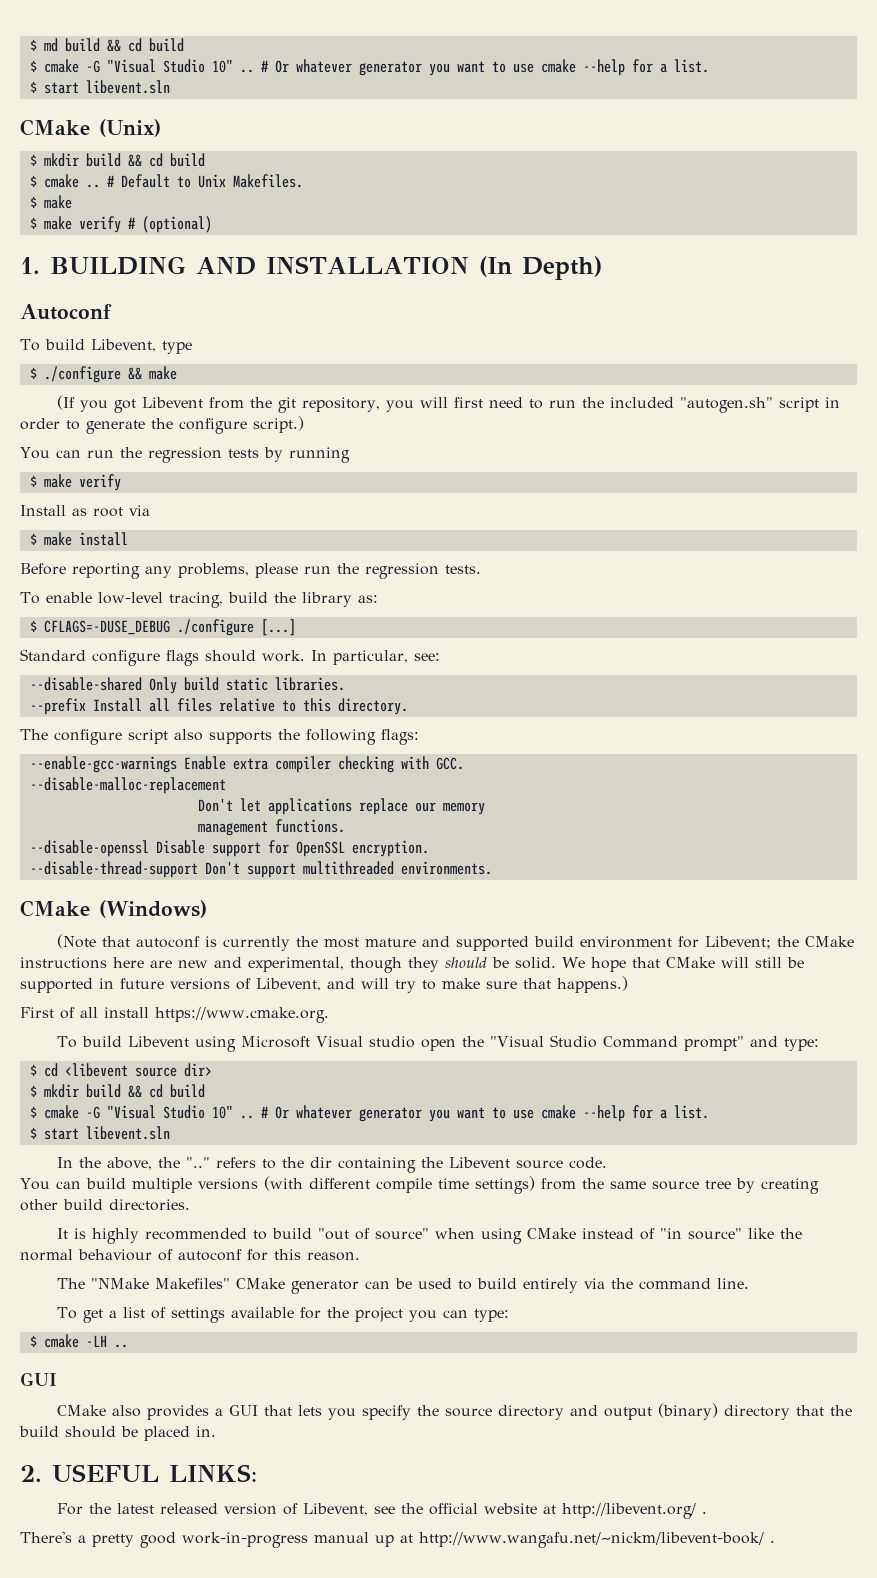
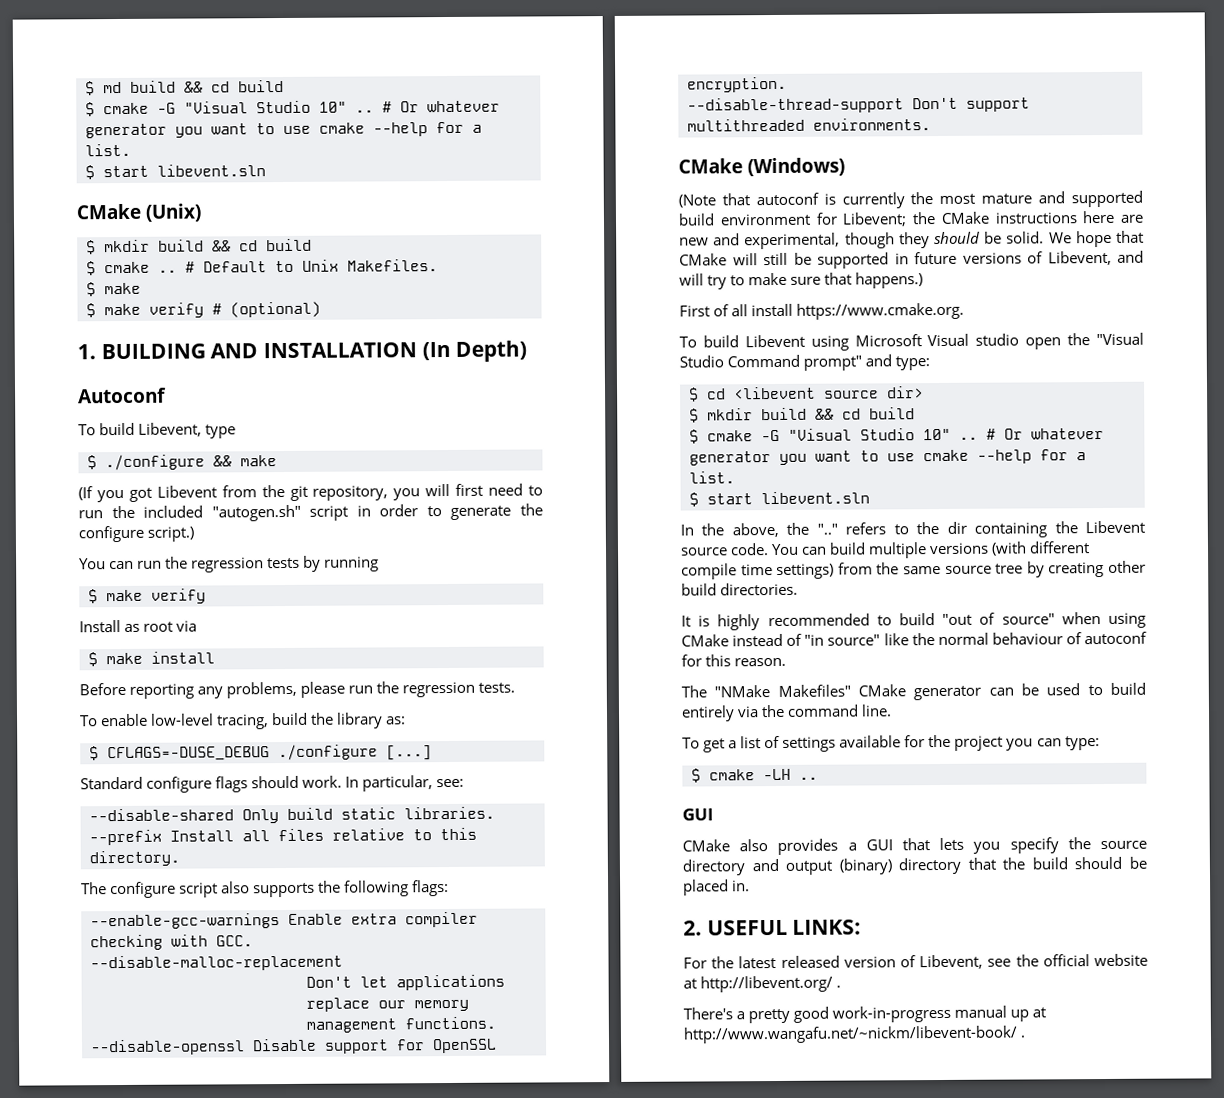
- In the above, the ".." refers to the dir containing the Libevent source code.
- You can build multiple versions (with different compile time settings) from the same source tree by creating other build directories.
+ In the above, the ".." refers to the dir containing the Libevent source code. You can build multiple versions (with different compile time settings) from the same source tree by creating other build directories.

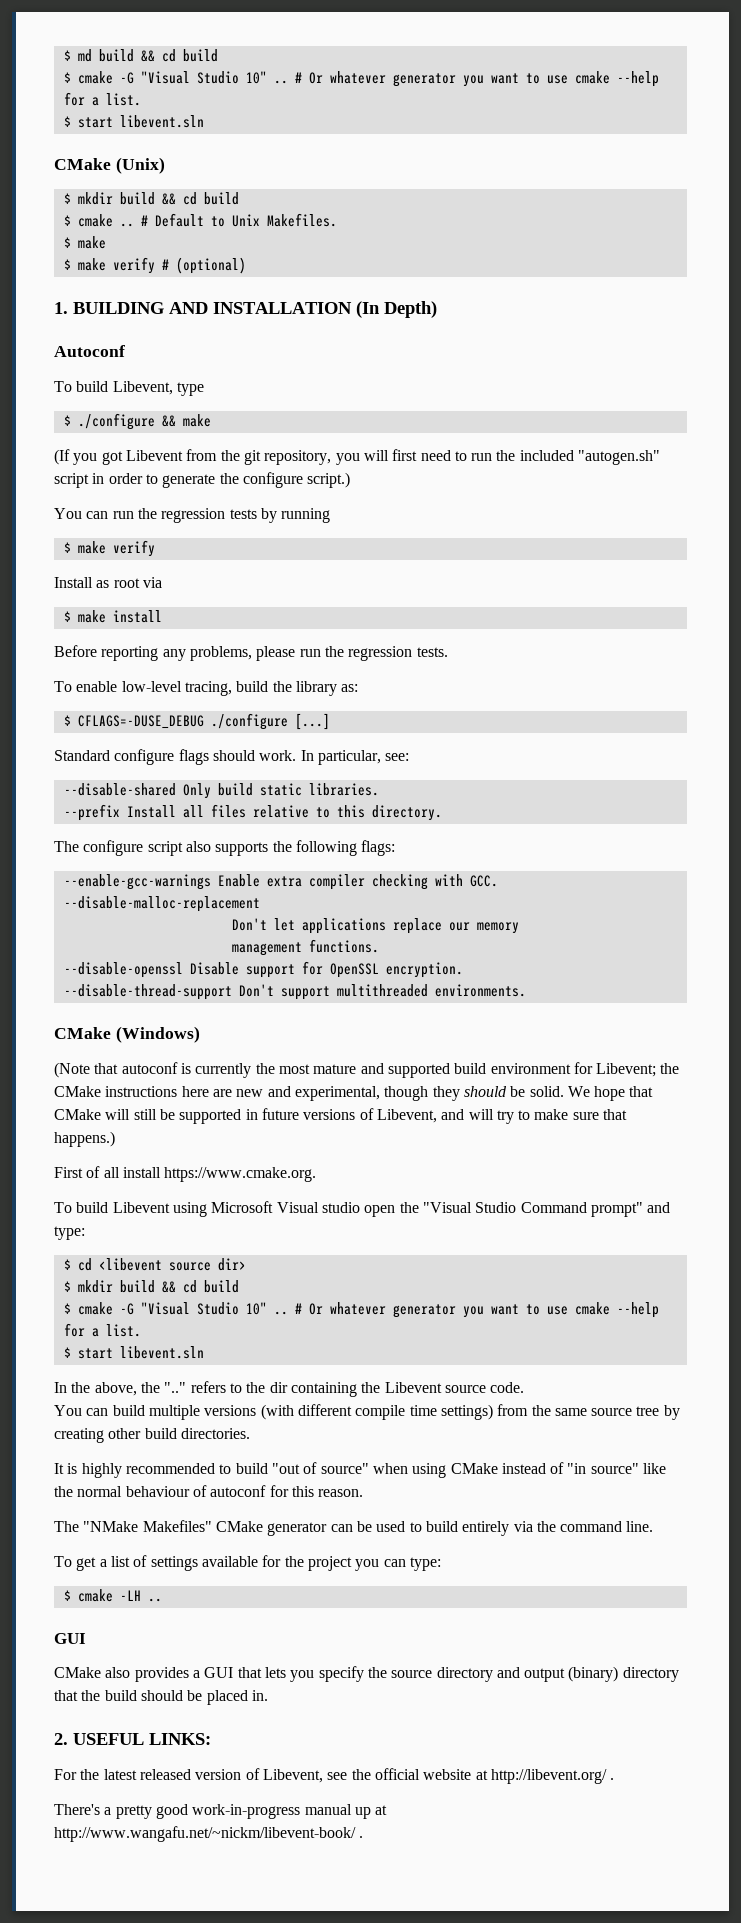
- In the above, the ".." refers to the dir containing the Libevent source code. You can build multiple versions (with different compile time settings) from the same source tree by creating other build directories.
+ In the above, the ".." refers to the dir containing the Libevent source code.
+ You can build multiple versions (with different compile time settings) from the same source tree by creating other build directories.

